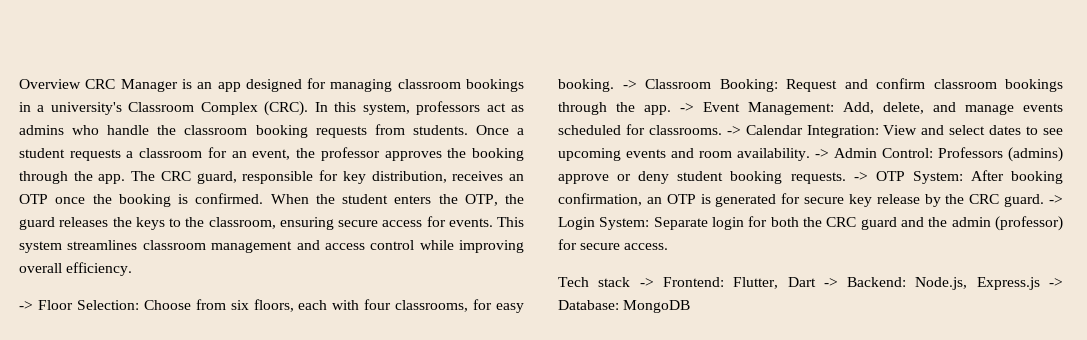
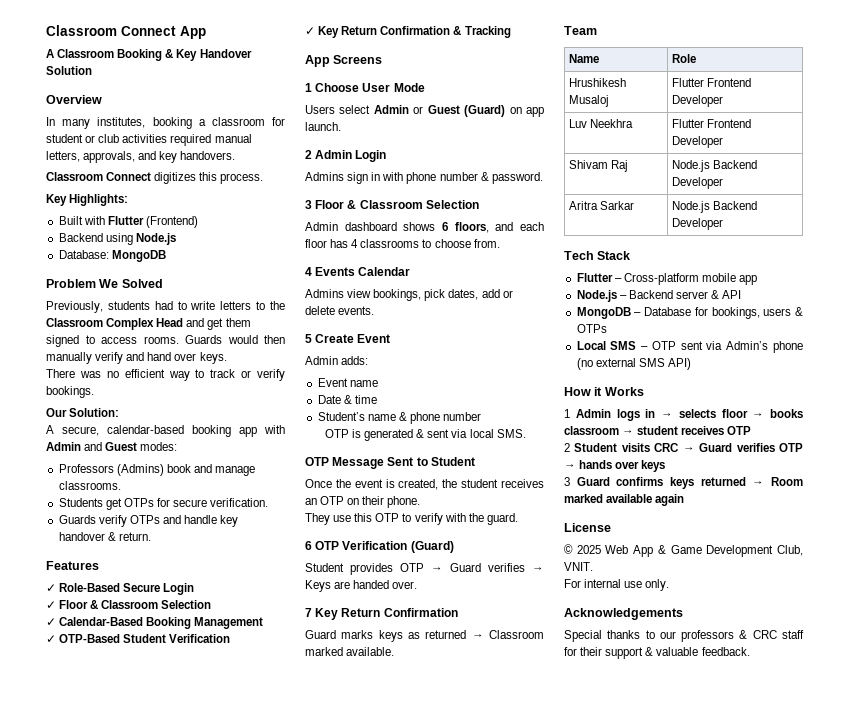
- Overview CRC Manager is an app designed for managing classroom bookings in a university's Classroom Complex (CRC). In this system, professors act as admins who handle the classroom booking requests from students. Once a student requests a classroom for an event, the professor approves the booking through the app. The CRC guard, responsible for key distribution, receives an OTP once the booking is confirmed. When the student enters the OTP, the guard releases the keys to the classroom, ensuring secure access for events. This system streamlines classroom management and access control while improving overall efficiency.
- -> Floor Selection: Choose from six floors, each with four classrooms, for easy booking. -> Classroom Booking: Request and confirm classroom bookings through the app. -> Event Management: Add, delete, and manage events scheduled for classrooms. -> Calendar Integration: View and select dates to see upcoming events and room availability. -> Admin Control: Professors (admins) approve or deny student booking requests. -> OTP System: After booking confirmation, an OTP is generated for secure key release by the CRC guard. -> Login System: Separate login for both the CRC guard and the admin (professor) for secure access.
- Tech stack -> Frontend: Flutter, Dart -> Backend: Node.js, Express.js -> Database: MongoDB
+ Classroom Connect App
+ A Classroom Booking & Key Handover Solution
+ Overview
+ In many institutes, booking a classroom for student or club activities required manual letters, approvals, and key handovers.
+ Classroom Connect digitizes this process.
+ Key Highlights:
+ Built with Flutter (Frontend)
+ Backend using Node.js
+ Database: MongoDB
+ Problem We Solved
+ Previously, students had to write letters to the Classroom Complex Head and get them signed to access rooms. Guards would then manually verify and hand over keys.
+ There was no efficient way to track or verify bookings.
+ Our Solution:
+ A secure, calendar-based booking app with Admin and Guest modes:
+ Professors (Admins) book and manage classrooms.
+ Students get OTPs for secure verification.
+ Guards verify OTPs and handle key handover & return.
+ Features
+ ✓ Role-Based Secure Login
+ ✓ Floor & Classroom Selection
+ ✓ Calendar-Based Booking Management
+ ✓ OTP-Based Student Verification
+ ✓ Key Return Confirmation & Tracking
+ App Screens
+ 1 Choose User Mode
+ Users select Admin or Guest (Guard) on app launch.
+ 2 Admin Login
+ Admins sign in with phone number & password.
+ 3 Floor & Classroom Selection
+ Admin dashboard shows 6 floors, and each floor has 4 classrooms to choose from.
+ 4 Events Calendar
+ Admins view bookings, pick dates, add or delete events.
+ 5 Create Event
+ Admin adds:
+ Event name
+ Date & time
+ Student’s name & phone number
+ OTP is generated & sent via local SMS.
+ OTP Message Sent to Student
+ Once the event is created, the student receives an OTP on their phone.
+ They use this OTP to verify with the guard.
+ 6 OTP Verification (Guard)
+ Student provides OTP → Guard verifies → Keys are handed over.
+ 7 Key Return Confirmation
+ Guard marks keys as returned → Classroom marked available.
+ Team
+ Name | Role
+ Hrushikesh Musaloj | Flutter Frontend Developer
+ Luv Neekhra | Flutter Frontend Developer
+ Shivam Raj | Node.js Backend Developer
+ Aritra Sarkar | Node.js Backend Developer
+ Tech Stack
+ Flutter – Cross-platform mobile app
+ Node.js – Backend server & API
+ MongoDB – Database for bookings, users & OTPs
+ Local SMS – OTP sent via Admin’s phone (no external SMS API)
+ How it Works
+ 1 Admin logs in → selects floor → books classroom → student receives OTP
+ 2 Student visits CRC → Guard verifies OTP → hands over keys
+ 3 Guard confirms keys returned → Room marked available again
+ License
+ © 2025 Web App & Game Development Club, VNIT.
+ For internal use only.
+ Acknowledgements
+ Special thanks to our professors & CRC staff for their support & valuable feedback.

